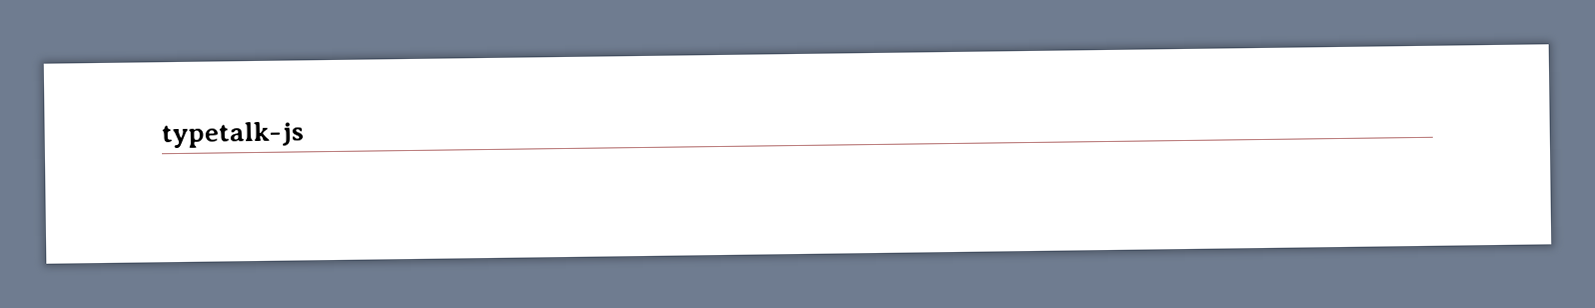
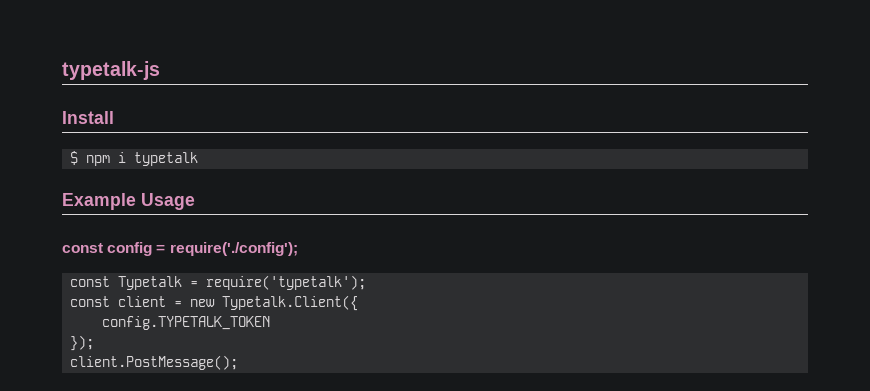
+ Install
+ $ npm i typetalk
+ Example Usage
+ const config = require('./config');
+ const Typetalk = require('typetalk');
+ const client = new Typetalk.Client({
+ config.TYPETALK_TOKEN
+ });
+ client.PostMessage();

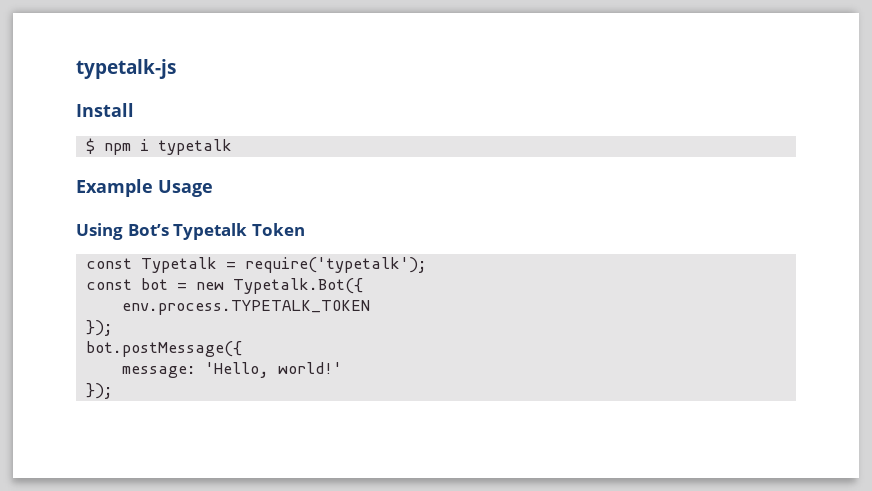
- const config = require('./config');
+ Using Bot’s Typetalk Token
- const client = new Typetalk.Client({
- config.TYPETALK_TOKEN
+ const bot = new Typetalk.Bot({
+ env.process.TYPETALK_TOKEN
- client.PostMessage();
+ bot.postMessage({
+ message: 'Hello, world!'
+ });

